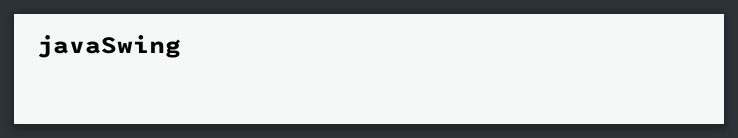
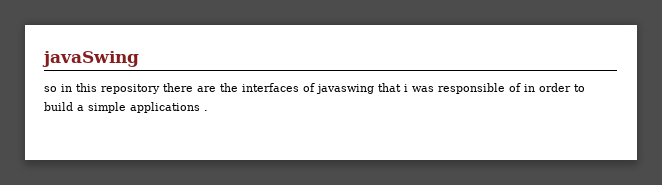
+ so in this repository there are the interfaces of javaswing that i was responsible of in order to build a simple applications .

